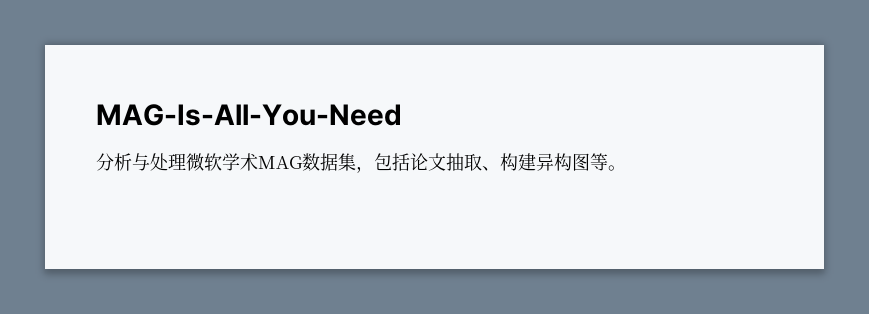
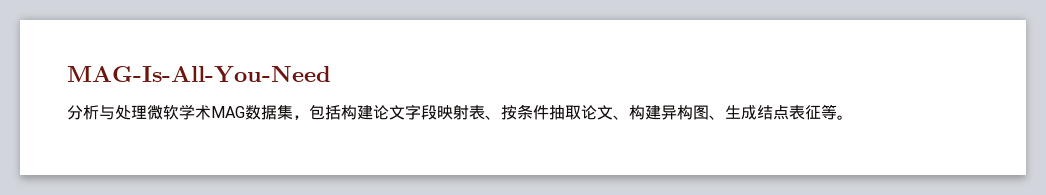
- 分析与处理微软学术MAG数据集，包括论文抽取、构建异构图等。
+ 分析与处理微软学术MAG数据集，包括构建论文字段映射表、按条件抽取论文、构建异构图、生成结点表征等。

